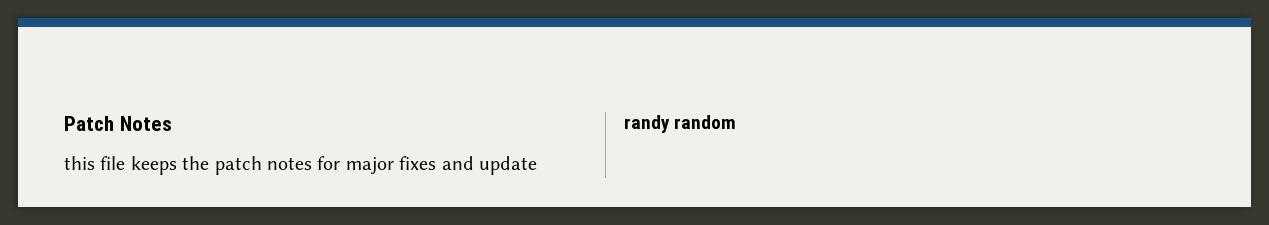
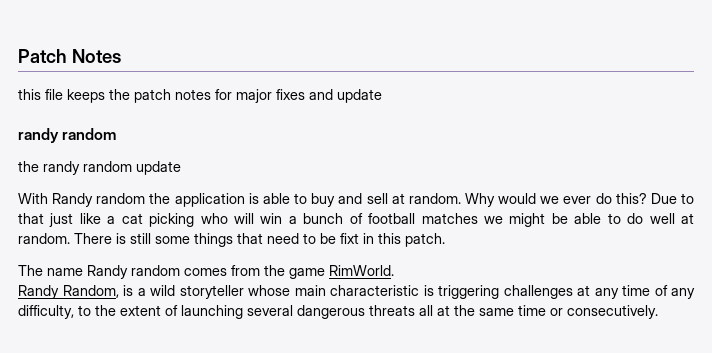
+ the randy random update
+ With Randy random the application is able to buy and sell at random. Why would we ever do this? Due to that just like a cat picking who will win a bunch of football matches we might be able to do well at random. There is still some things that need to be fixt in this patch.
+ The name Randy random comes from the game RimWorld.
+ Randy Random, is a wild storyteller whose main characteristic is triggering challenges at any time of any difficulty, to the extent of launching several dangerous threats all at the same time or consecutively.

